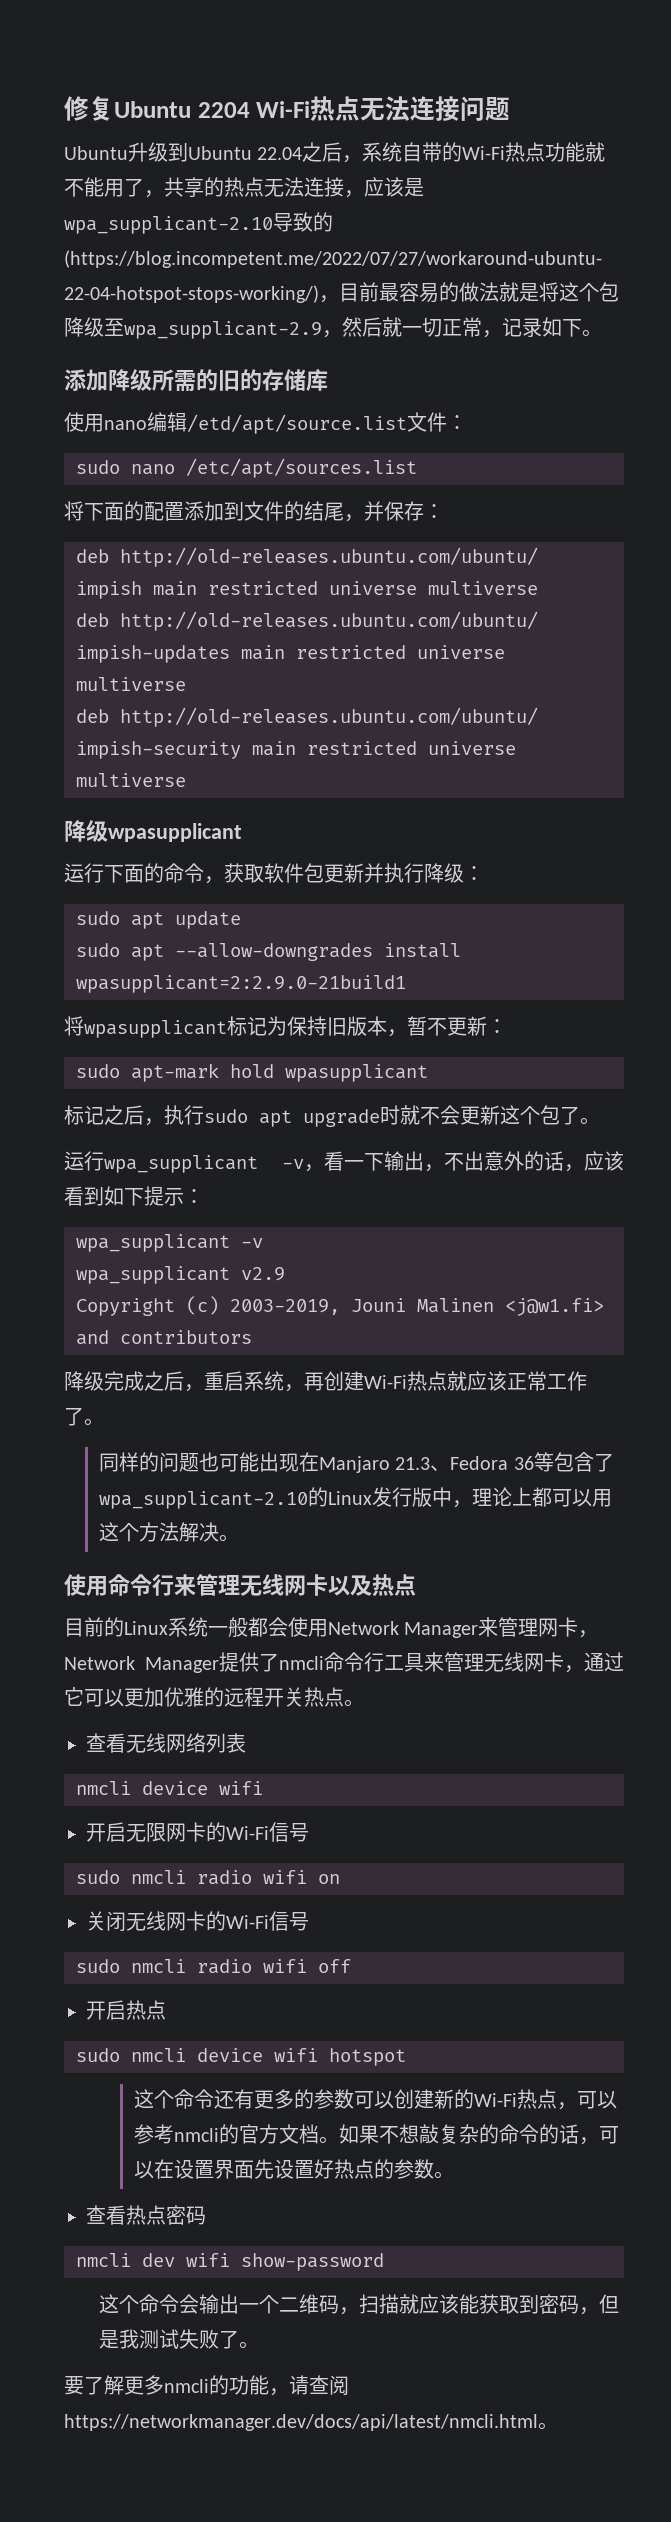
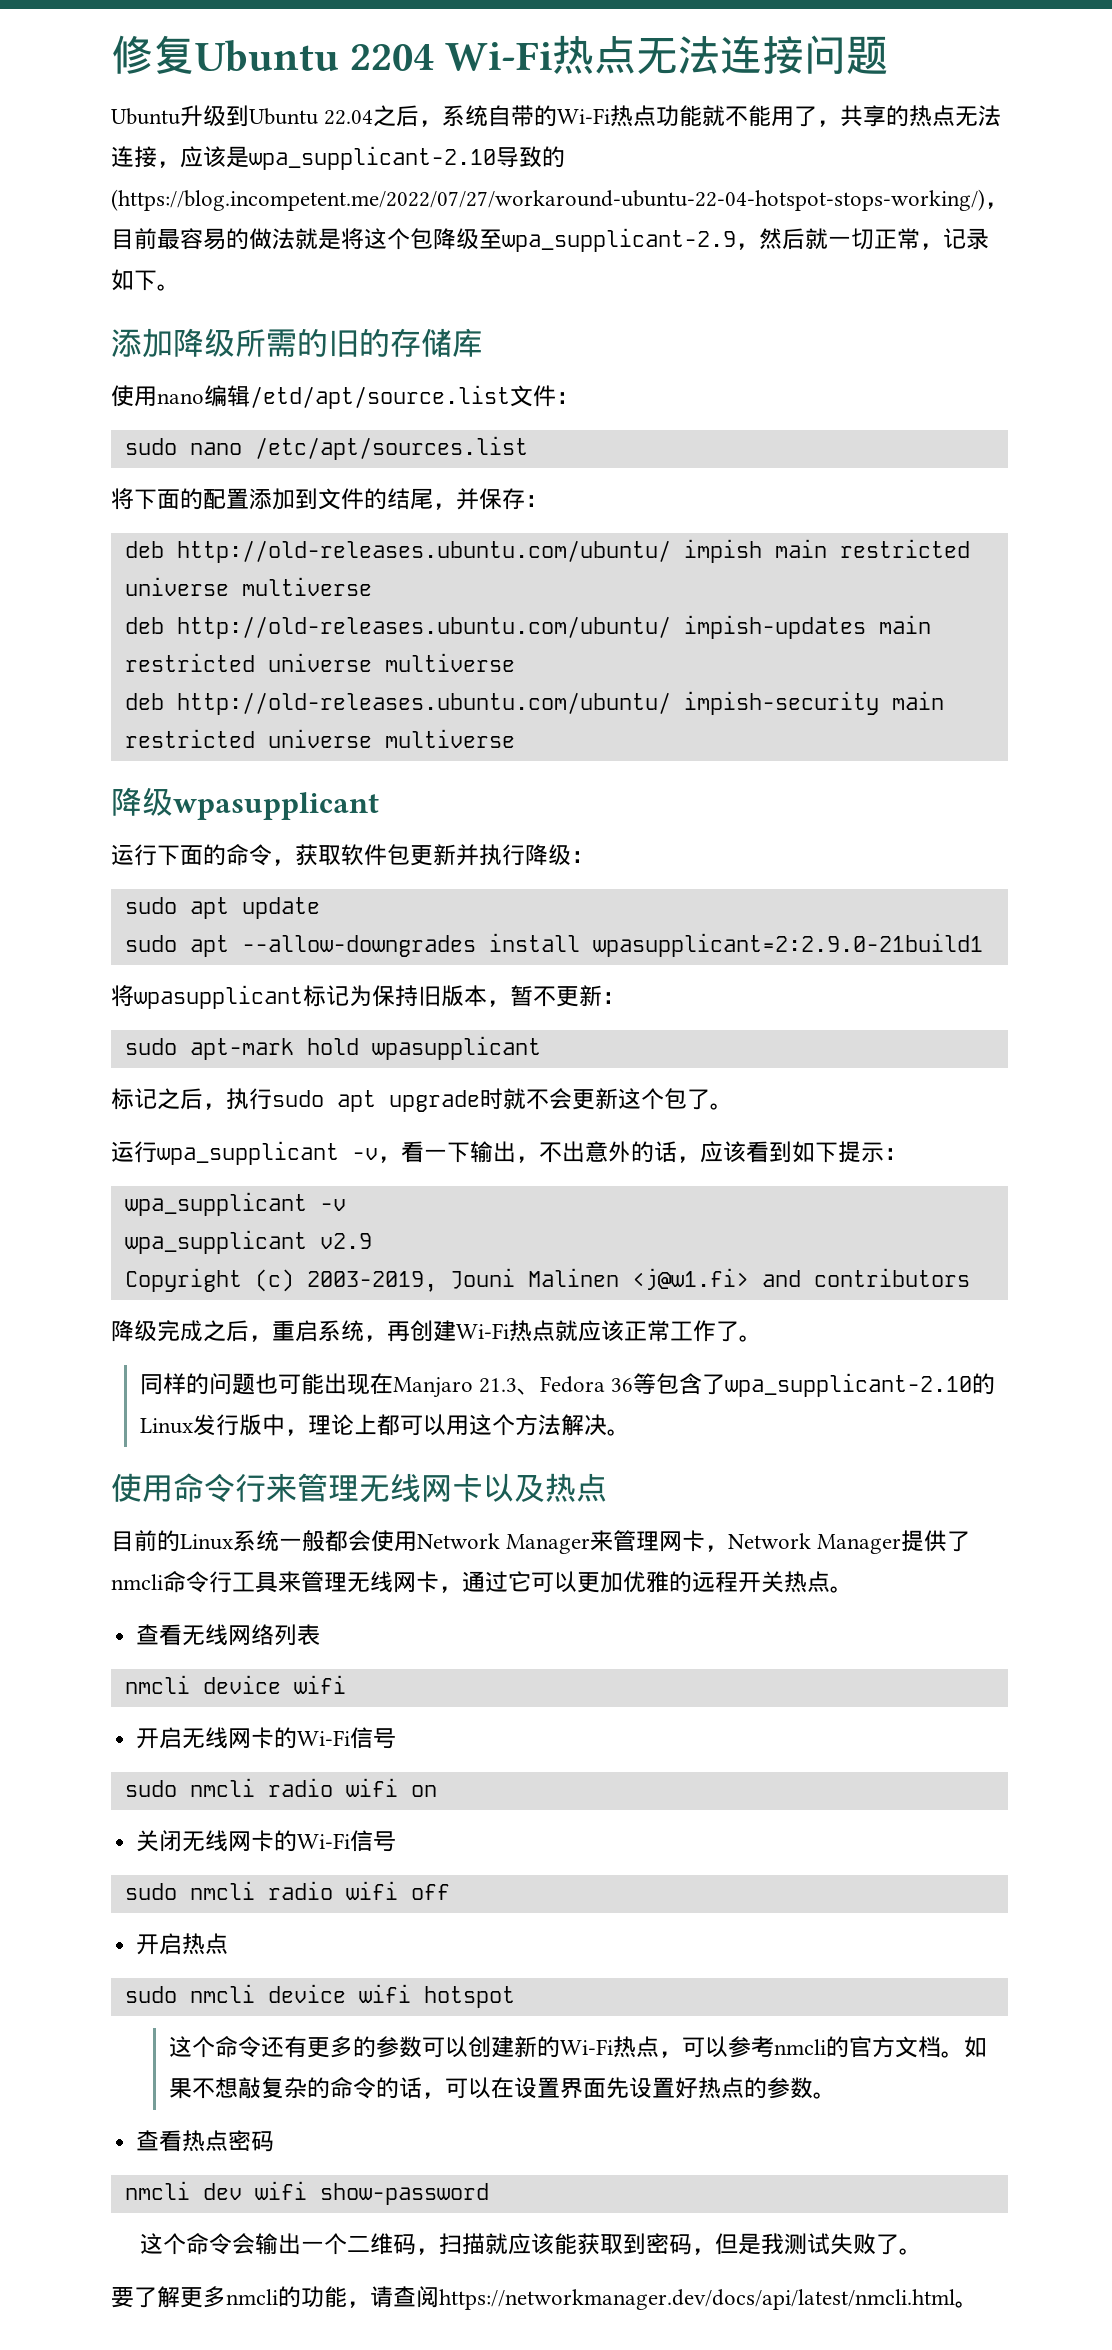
- 开启无限网卡的Wi-Fi信号
+ 开启无线网卡的Wi-Fi信号

